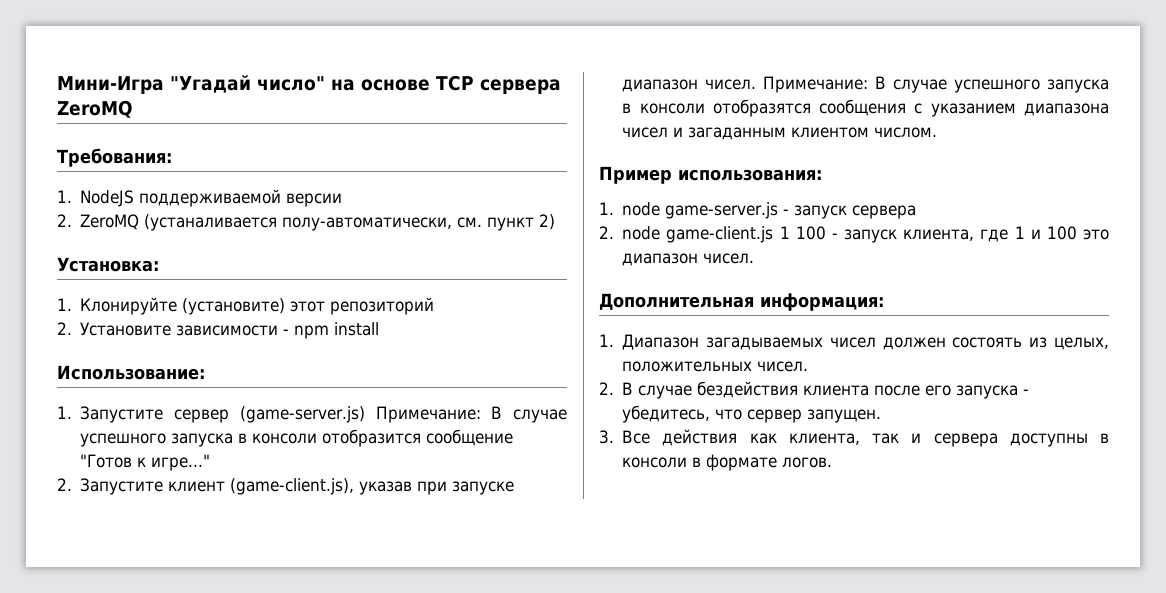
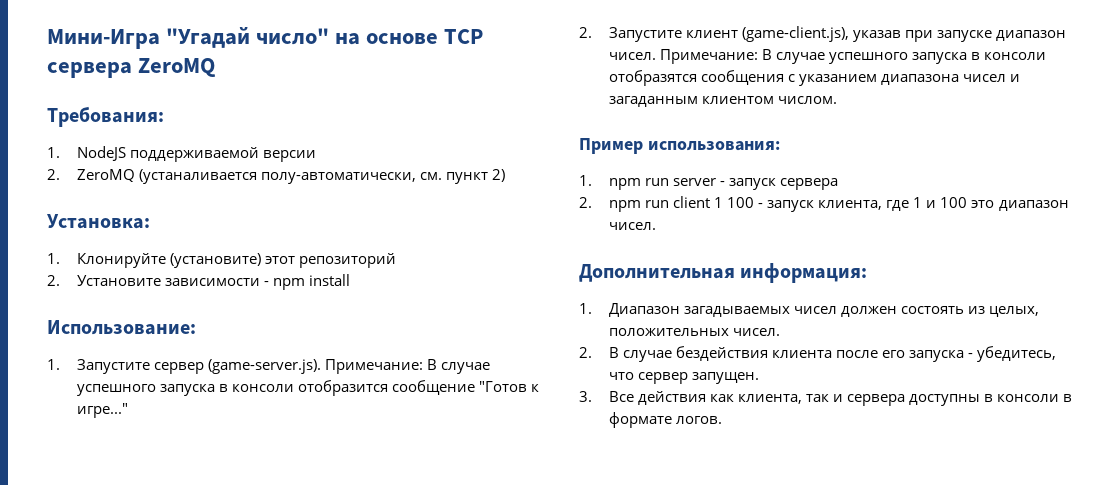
- 1. Запустите сервер (game-server.js) Примечание: В случае успешного запуска в консоли отобразится сообщение "Готов к игре..."
+ 1. Запустите сервер (game-server.js). Примечание: В случае успешного запуска в консоли отобразится сообщение "Готов к игре..."
- 1. node game-server.js - запуск сервера
+ 1. npm run server - запуск сервера
- 2. node game-client.js 1 100 - запуск клиента, где 1 и 100 это диапазон чисел.
+ 2. npm run client 1 100 - запуск клиента, где 1 и 100 это диапазон чисел.

